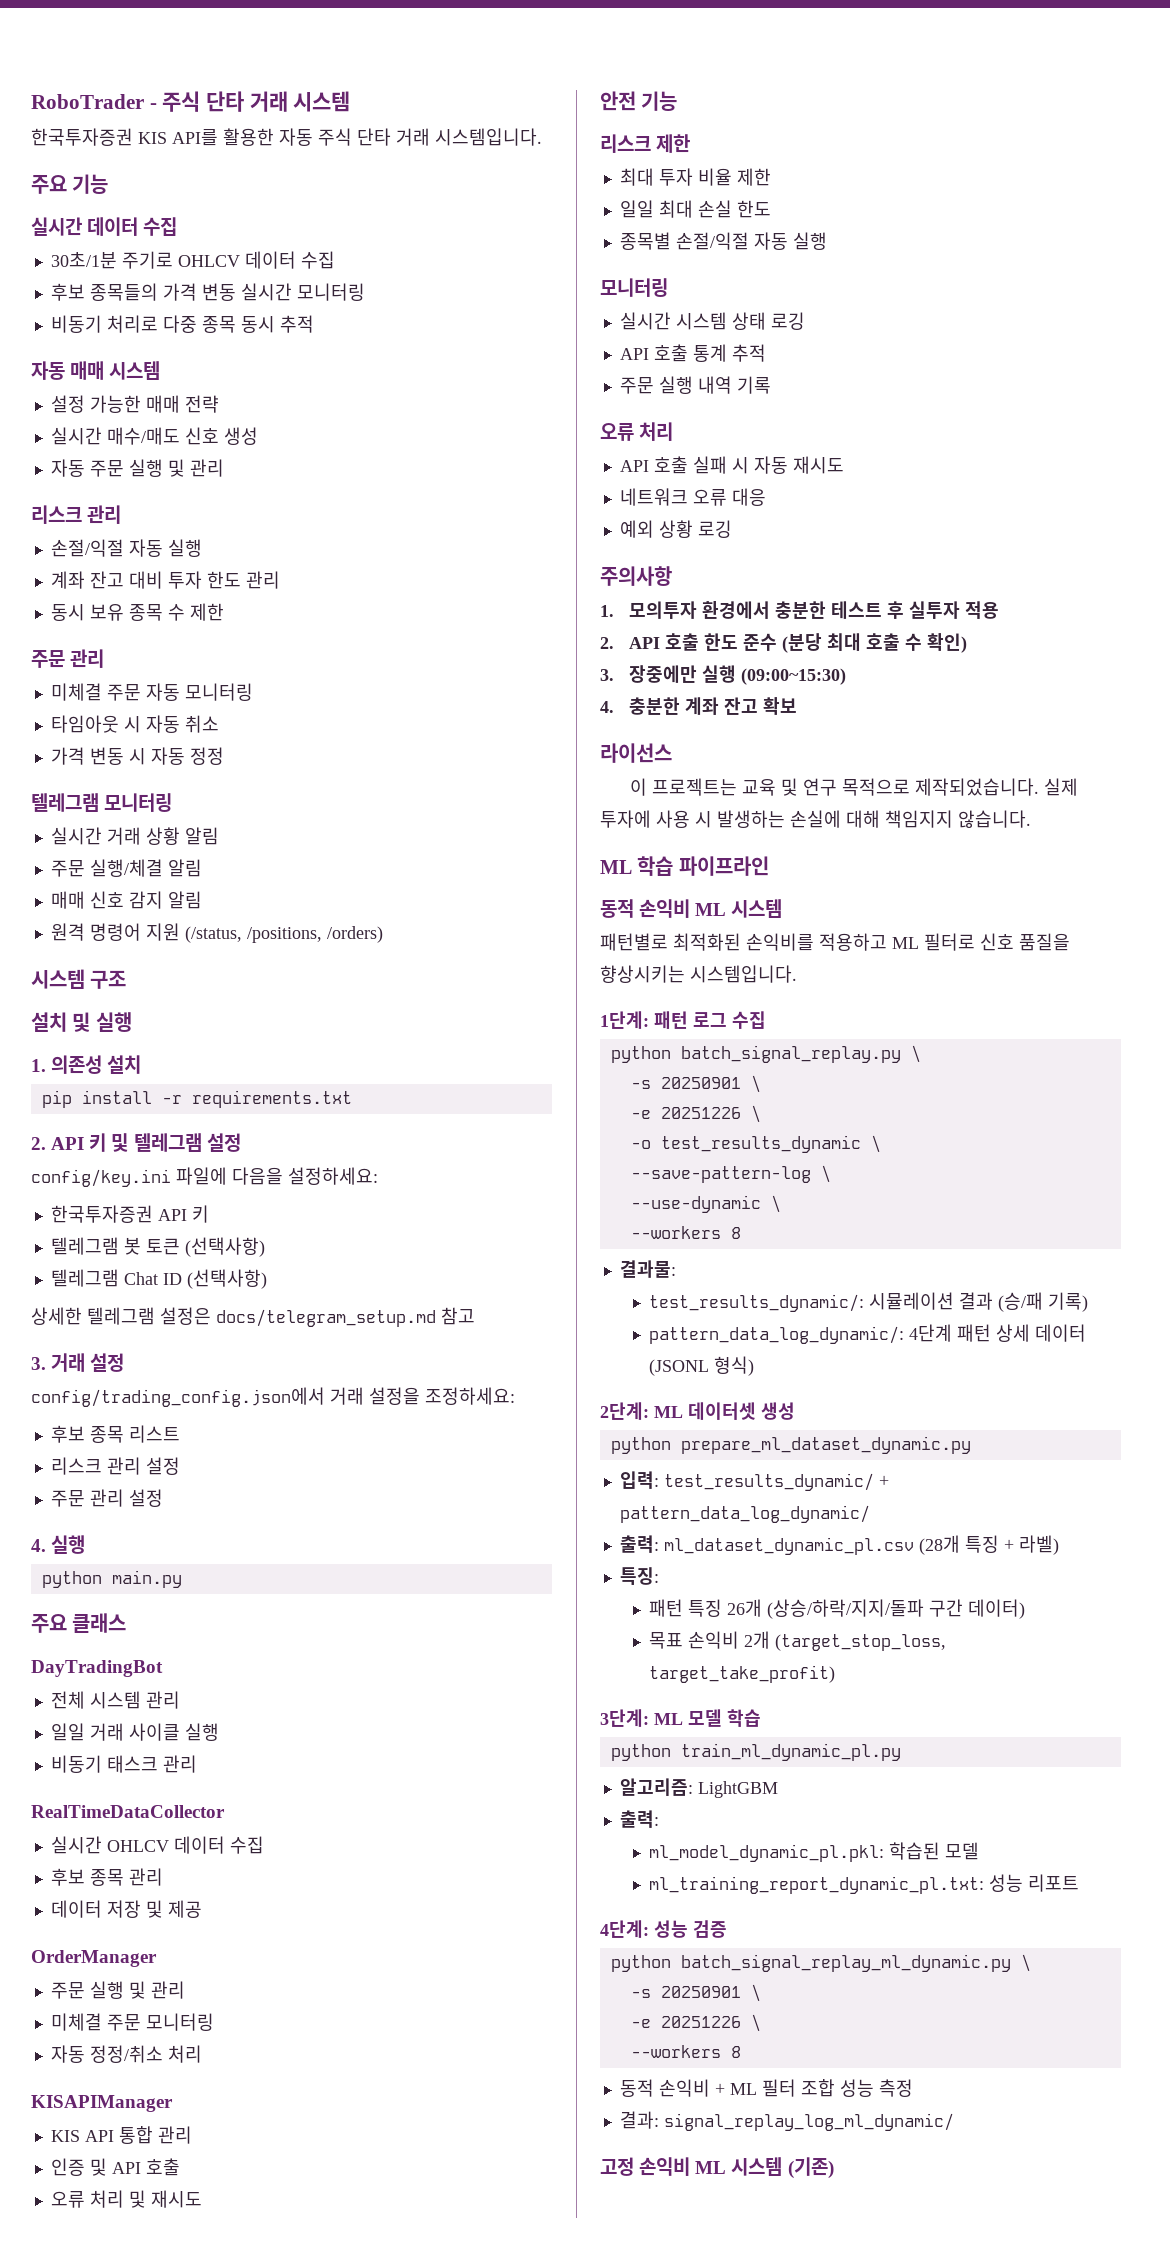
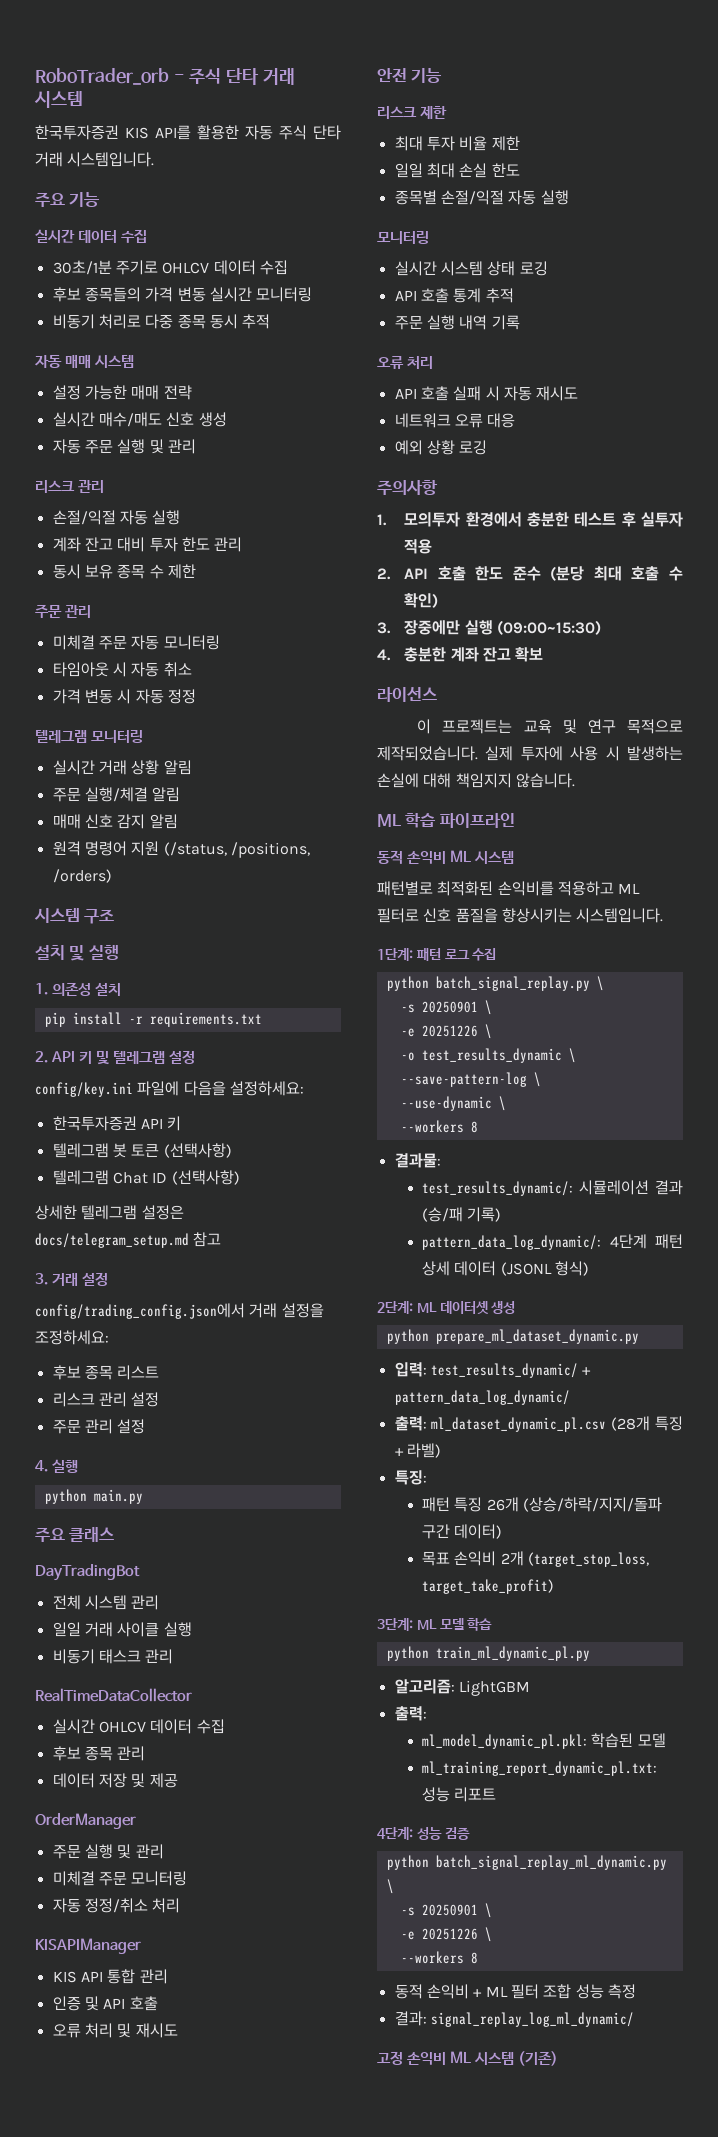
- RoboTrader - 주식 단타 거래 시스템
+ RoboTrader_orb - 주식 단타 거래 시스템

